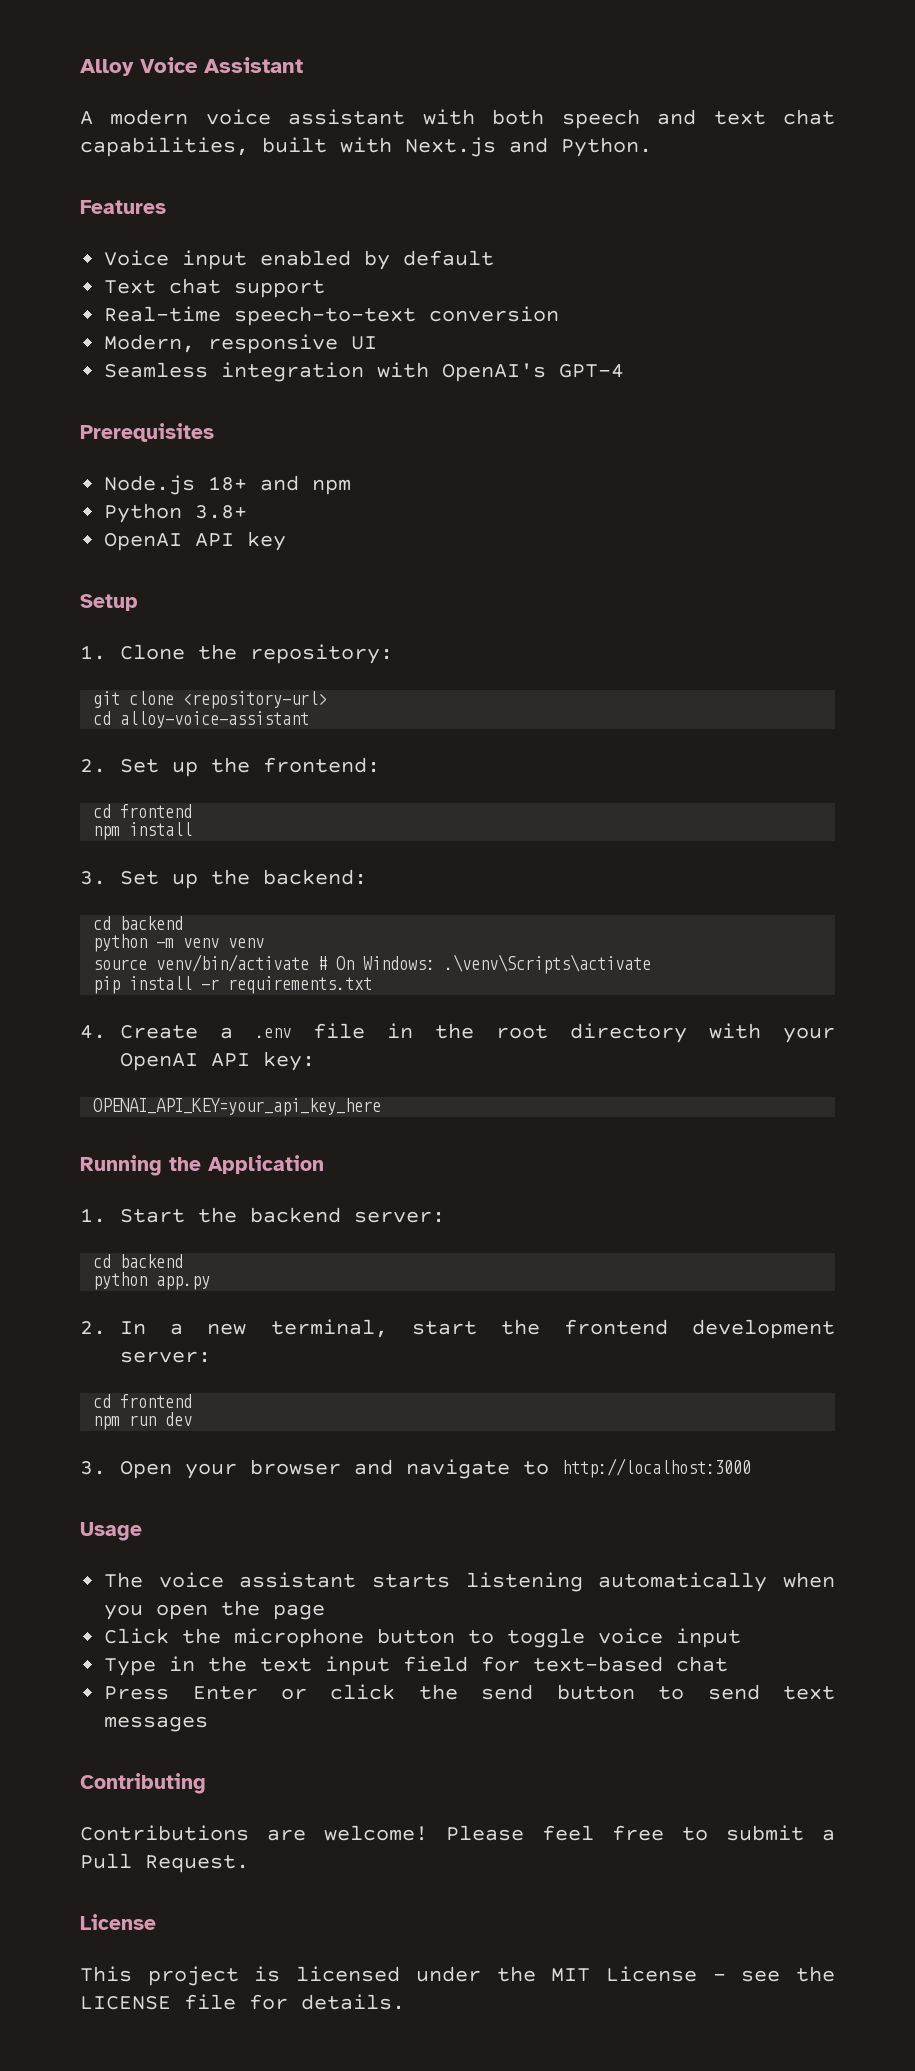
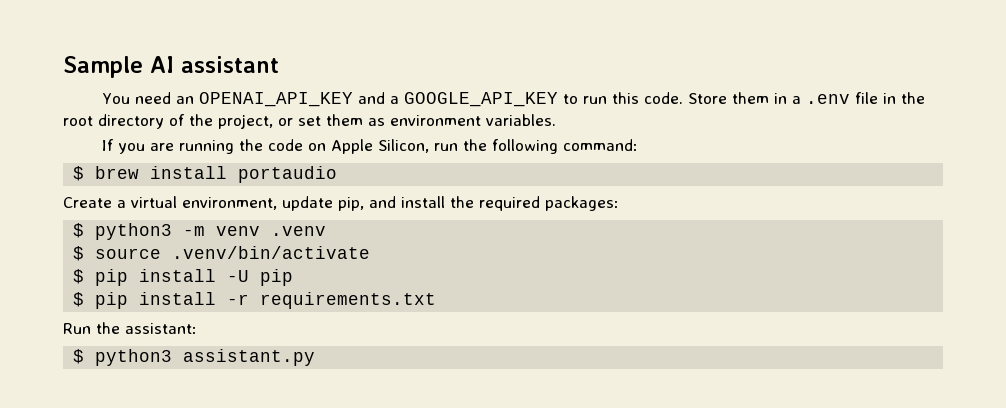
- Alloy Voice Assistant
- A modern voice assistant with both speech and text chat capabilities, built with Next.js and Python.
- Features
- Voice input enabled by default
- Text chat support
- Real-time speech-to-text conversion
- Modern, responsive UI
- Seamless integration with OpenAI's GPT-4
- Prerequisites
- Node.js 18+ and npm
- Python 3.8+
- OpenAI API key
- Setup
- 1. Clone the repository:
- git clone <repository-url>
- cd alloy-voice-assistant
- 2. Set up the frontend:
- cd frontend
- npm install
- 3. Set up the backend:
- cd backend
- python -m venv venv
- source venv/bin/activate # On Windows: .\venv\Scripts\activate
- pip install -r requirements.txt
- 4. Create a .env file in the root directory with your OpenAI API key:
- OPENAI_API_KEY=your_api_key_here
- Running the Application
- 1. Start the backend server:
- cd backend
- python app.py
- 2. In a new terminal, start the frontend development server:
- cd frontend
- npm run dev
- 3. Open your browser and navigate to http://localhost:3000
- Usage
- The voice assistant starts listening automatically when you open the page
- Click the microphone button to toggle voice input
- Type in the text input field for text-based chat
- Press Enter or click the send button to send text messages
- Contributing
- Contributions are welcome! Please feel free to submit a Pull Request.
- License
- This project is licensed under the MIT License - see the LICENSE file for details.
+ Sample AI assistant
+ You need an OPENAI_API_KEY and a GOOGLE_API_KEY to run this code. Store them in a .env file in the root directory of the project, or set them as environment variables.
+ If you are running the code on Apple Silicon, run the following command:
+ $ brew install portaudio
+ Create a virtual environment, update pip, and install the required packages:
+ $ python3 -m venv .venv
+ $ source .venv/bin/activate
+ $ pip install -U pip
+ $ pip install -r requirements.txt
+ Run the assistant:
+ $ python3 assistant.py

